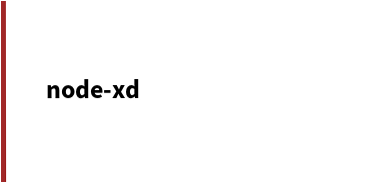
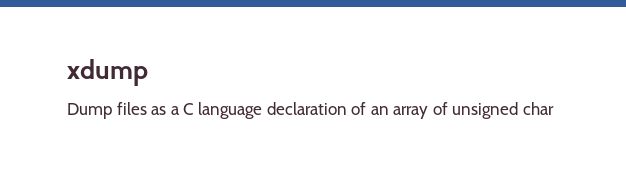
- node-xd
+ xdump
+ Dump files as a C language declaration of an array of unsigned char

